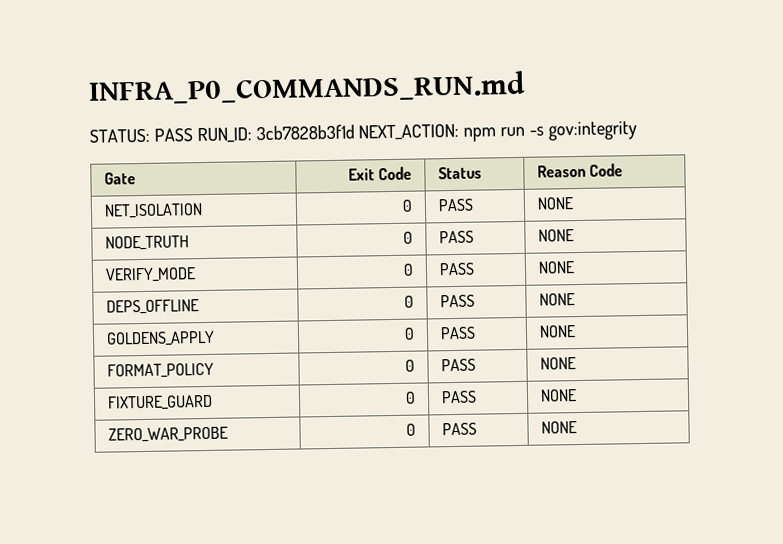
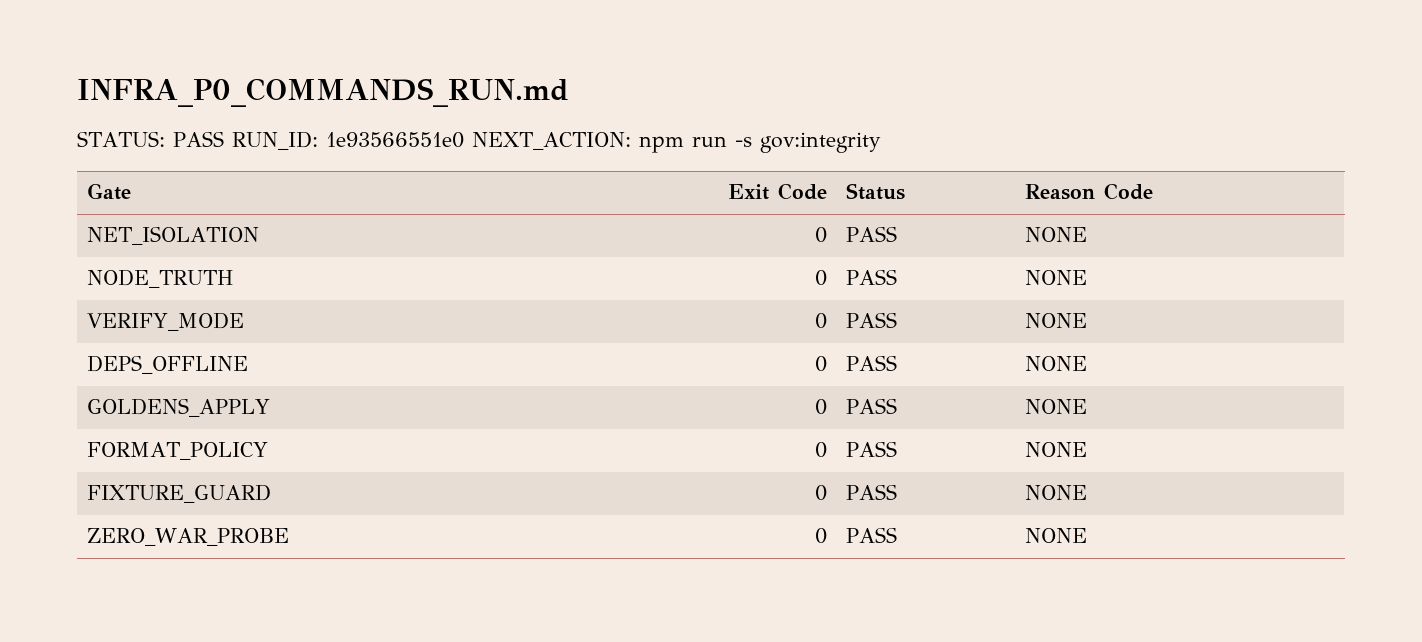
- STATUS: PASS RUN_ID: 3cb7828b3f1d NEXT_ACTION: npm run -s gov:integrity
+ STATUS: PASS RUN_ID: 1e93566551e0 NEXT_ACTION: npm run -s gov:integrity

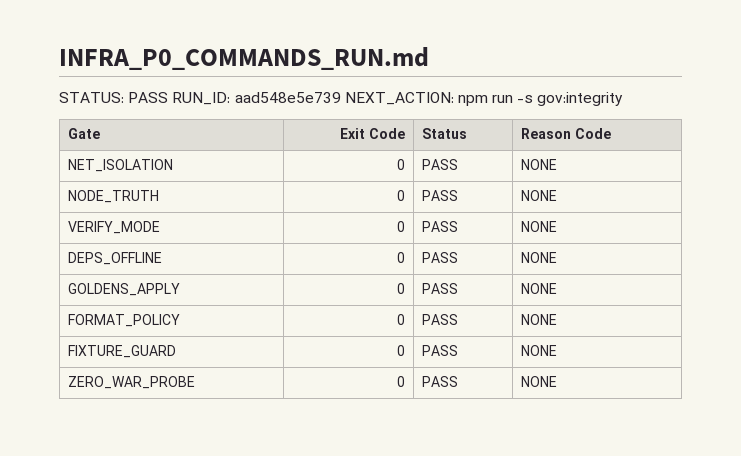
- STATUS: PASS RUN_ID: 1e93566551e0 NEXT_ACTION: npm run -s gov:integrity
+ STATUS: PASS RUN_ID: aad548e5e739 NEXT_ACTION: npm run -s gov:integrity

